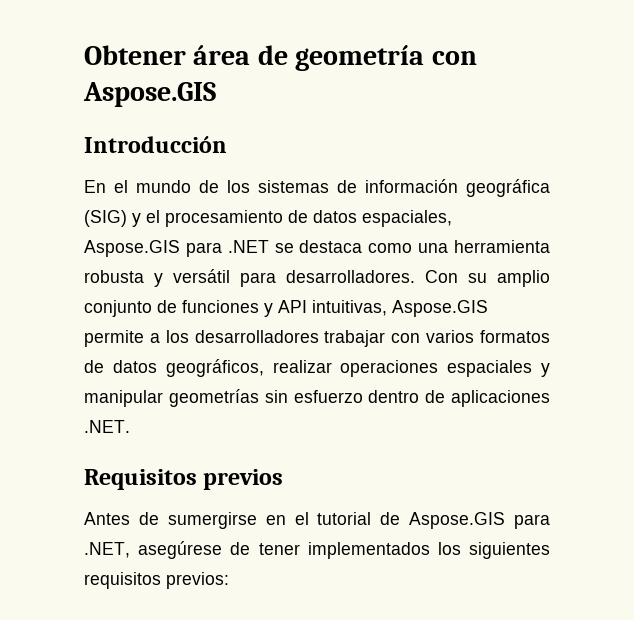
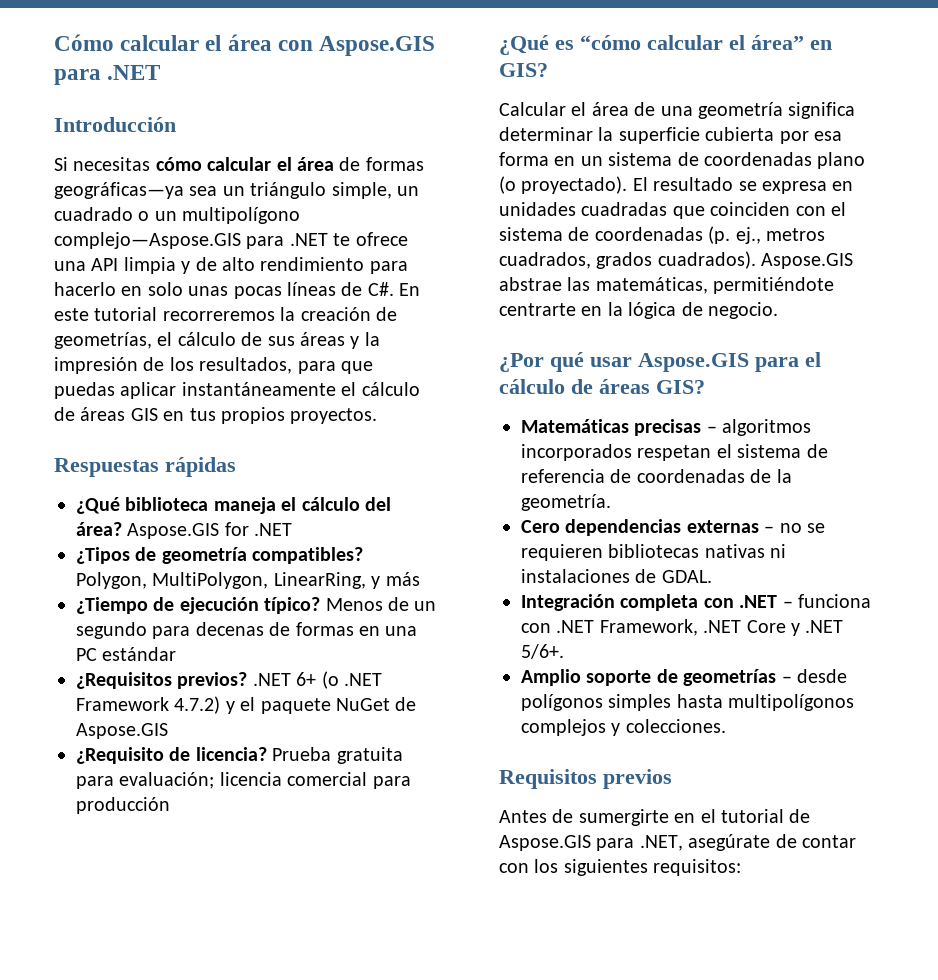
- Obtener área de geometría con Aspose.GIS
+ Cómo calcular el área con Aspose.GIS para .NET
- En el mundo de los sistemas de información geográfica (SIG) y el procesamiento de datos espaciales, Aspose.GIS para .NET se destaca como una herramienta robusta y versátil para desarrolladores. Con su amplio conjunto de funciones y API intuitivas, Aspose.GIS permite a los desarrolladores trabajar con varios formatos de datos geográficos, realizar operaciones espaciales y manipular geometrías sin esfuerzo dentro de aplicaciones .NET.
+ Si necesitas cómo calcular el área de formas geográficas—ya sea un triángulo simple, un cuadrado o un multipolígono complejo—Aspose.GIS para .NET te ofrece una API limpia y de alto rendimiento para hacerlo en solo unas pocas líneas de C#. En este tutorial recorreremos la creación de geometrías, el cálculo de sus áreas y la impresión de los resultados, para que puedas aplicar instantáneamente el cálculo de áreas GIS en tus propios proyectos.
+ Respuestas rápidas
+ ¿Qué biblioteca maneja el cálculo del área? Aspose.GIS for .NET
+ ¿Tipos de geometría compatibles? Polygon, MultiPolygon, LinearRing, y más
+ ¿Tiempo de ejecución típico? Menos de un segundo para decenas de formas en una PC estándar
+ ¿Requisitos previos? .NET 6+ (o .NET Framework 4.7.2) y el paquete NuGet de Aspose.GIS
+ ¿Requisito de licencia? Prueba gratuita para evaluación; licencia comercial para producción
+ ¿Qué es “cómo calcular el área” en GIS?
+ Calcular el área de una geometría significa determinar la superficie cubierta por esa forma en un sistema de coordenadas plano (o proyectado). El resultado se expresa en unidades cuadradas que coinciden con el sistema de coordenadas (p. ej., metros cuadrados, grados cuadrados). Aspose.GIS abstrae las matemáticas, permitiéndote centrarte en la lógica de negocio.
+ ¿Por qué usar Aspose.GIS para el cálculo de áreas GIS?
+ Matemáticas precisas – algoritmos incorporados respetan el sistema de referencia de coordenadas de la geometría.
+ Cero dependencias externas – no se requieren bibliotecas nativas ni instalaciones de GDAL.
+ Integración completa con .NET – funciona con .NET Framework, .NET Core y .NET 5/6+.
+ Amplio soporte de geometrías – desde polígonos simples hasta multipolígonos complejos y colecciones.
- Antes de sumergirse en el tutorial de Aspose.GIS para .NET, asegúrese de tener implementados los siguientes requisitos previos:
+ Antes de sumergirte en el tutorial de Aspose.GIS para .NET, asegúrate de contar con los siguientes requisitos:

